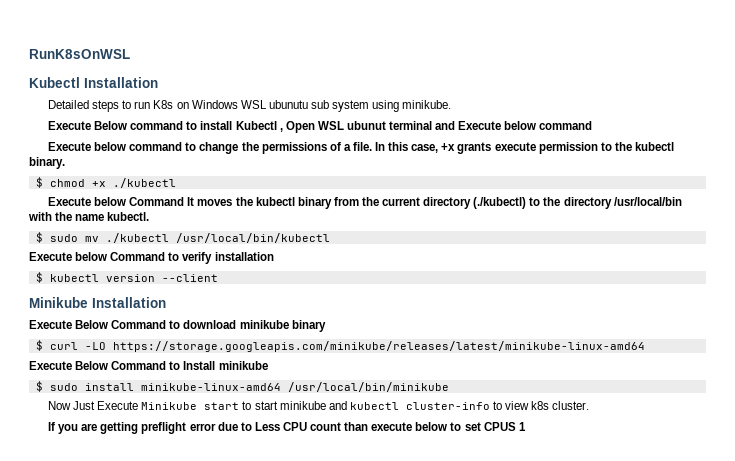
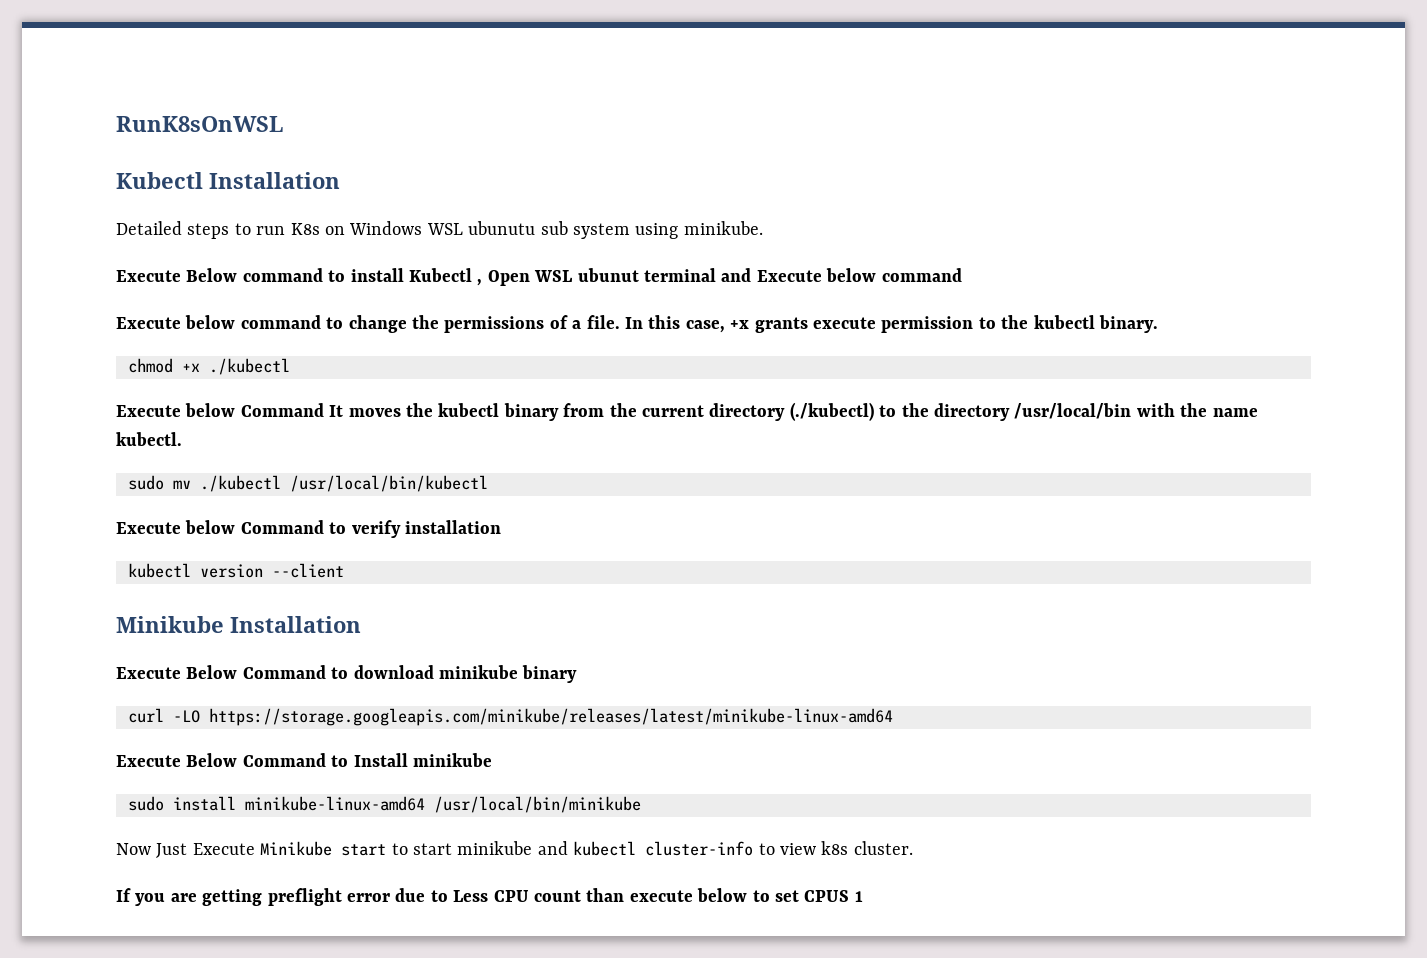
- $ chmod +x ./kubectl
+ chmod +x ./kubectl
- $ sudo mv ./kubectl /usr/local/bin/kubectl
+ sudo mv ./kubectl /usr/local/bin/kubectl
- $ kubectl version --client
+ kubectl version --client
- $ curl -LO https://storage.googleapis.com/minikube/releases/latest/minikube-linux-amd64
+ curl -LO https://storage.googleapis.com/minikube/releases/latest/minikube-linux-amd64
- $ sudo install minikube-linux-amd64 /usr/local/bin/minikube
+ sudo install minikube-linux-amd64 /usr/local/bin/minikube

